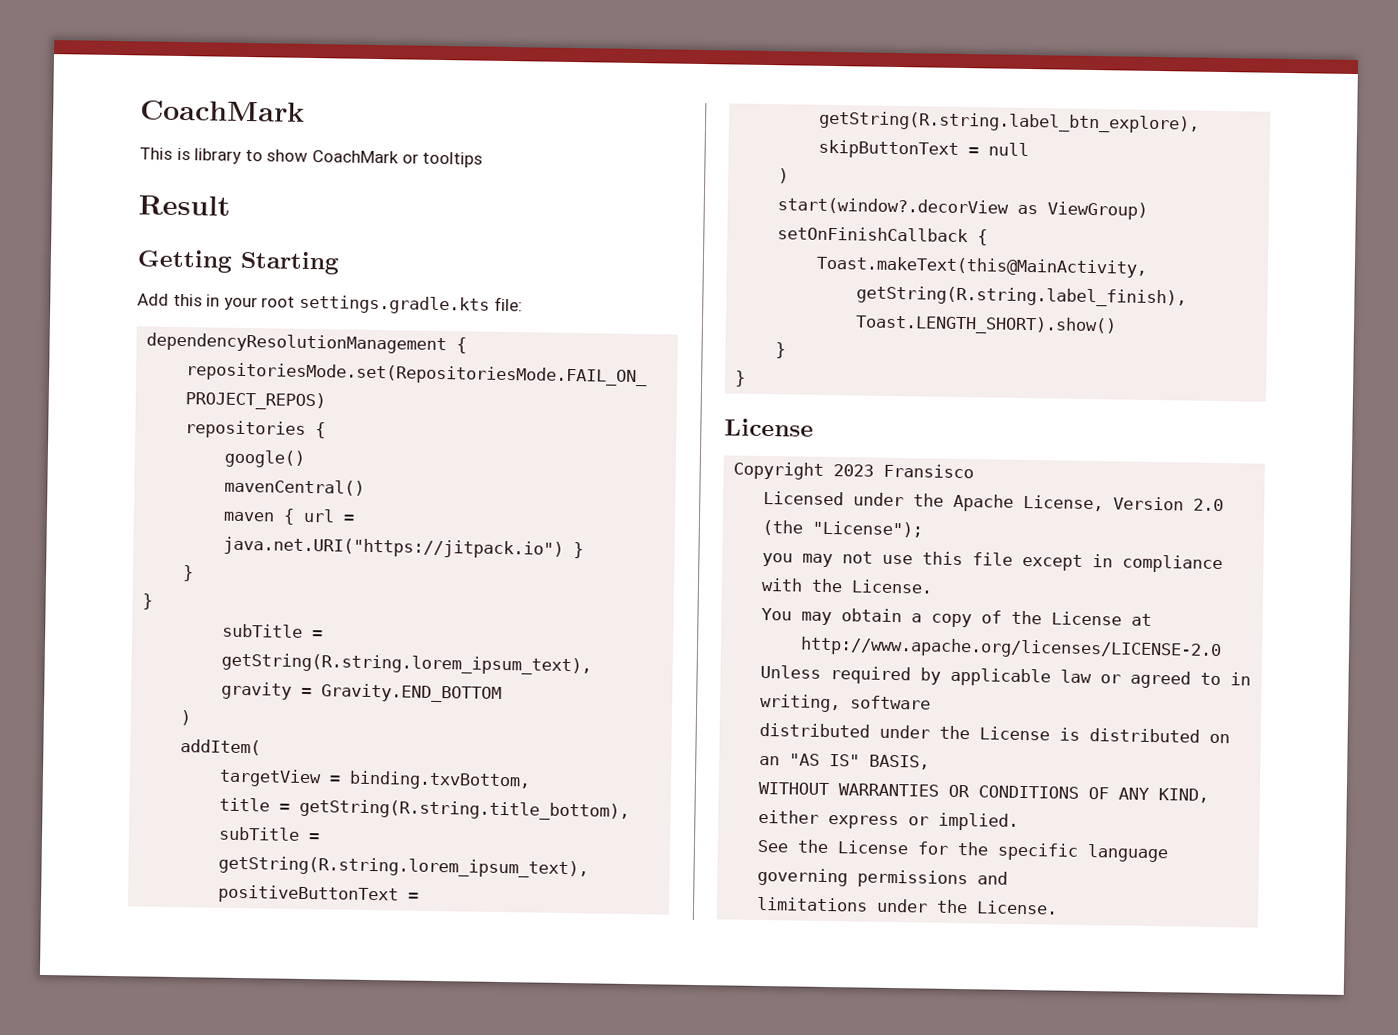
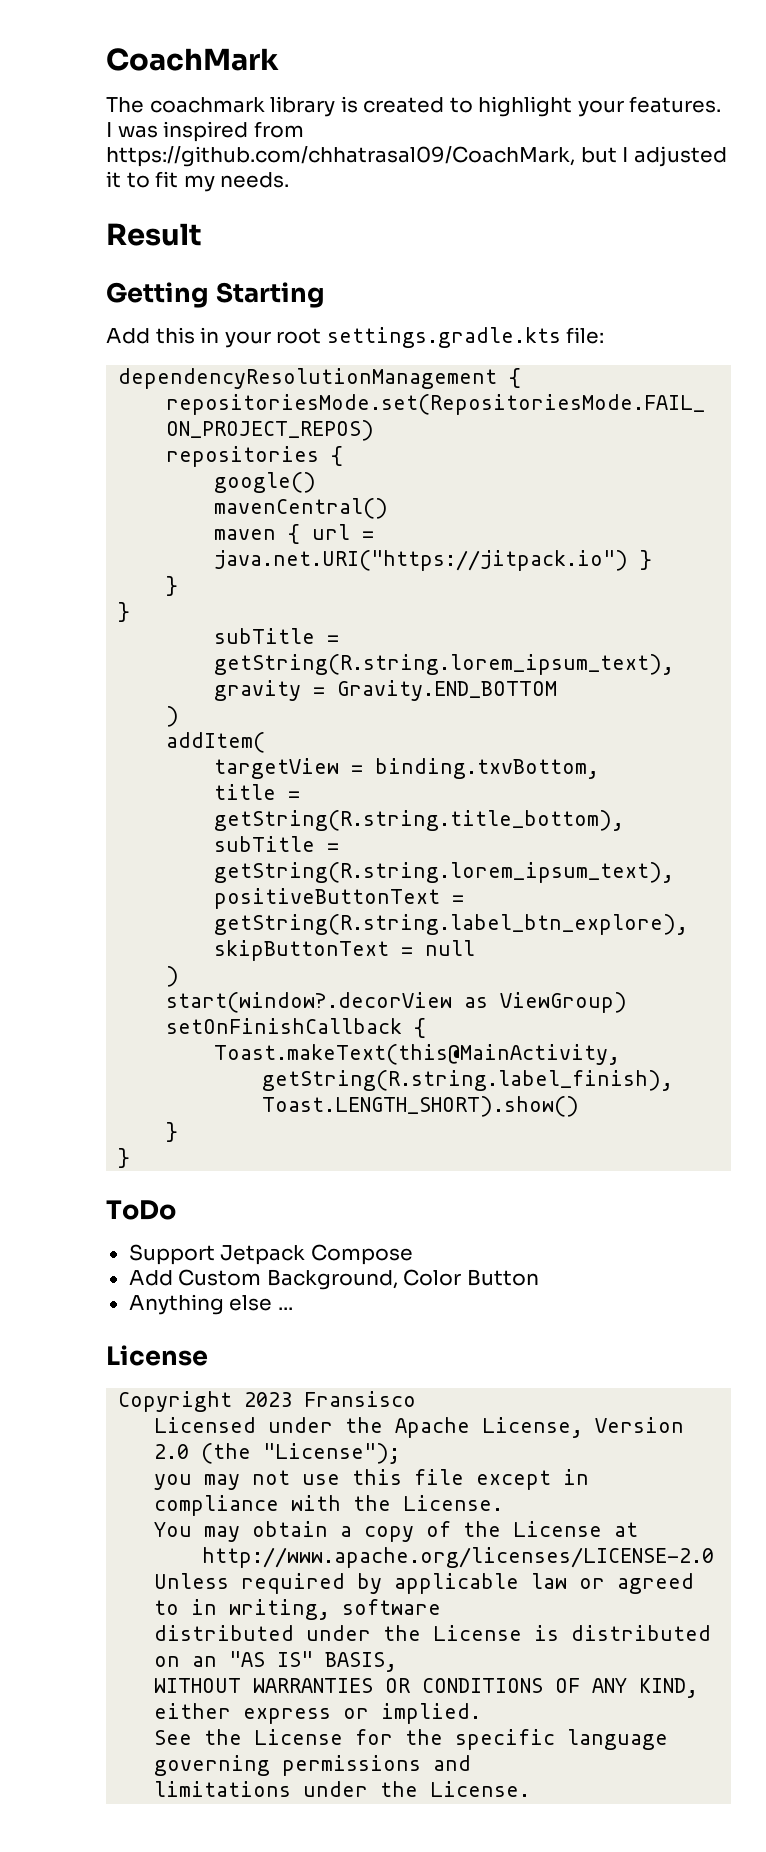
- This is library to show CoachMark or tooltips
+ The coachmark library is created to highlight your features. I was inspired from https://github.com/chhatrasal09/CoachMark, but I adjusted it to fit my needs.
+ ToDo
+ Support Jetpack Compose
+ Add Custom Background, Color Button
+ Anything else ...

